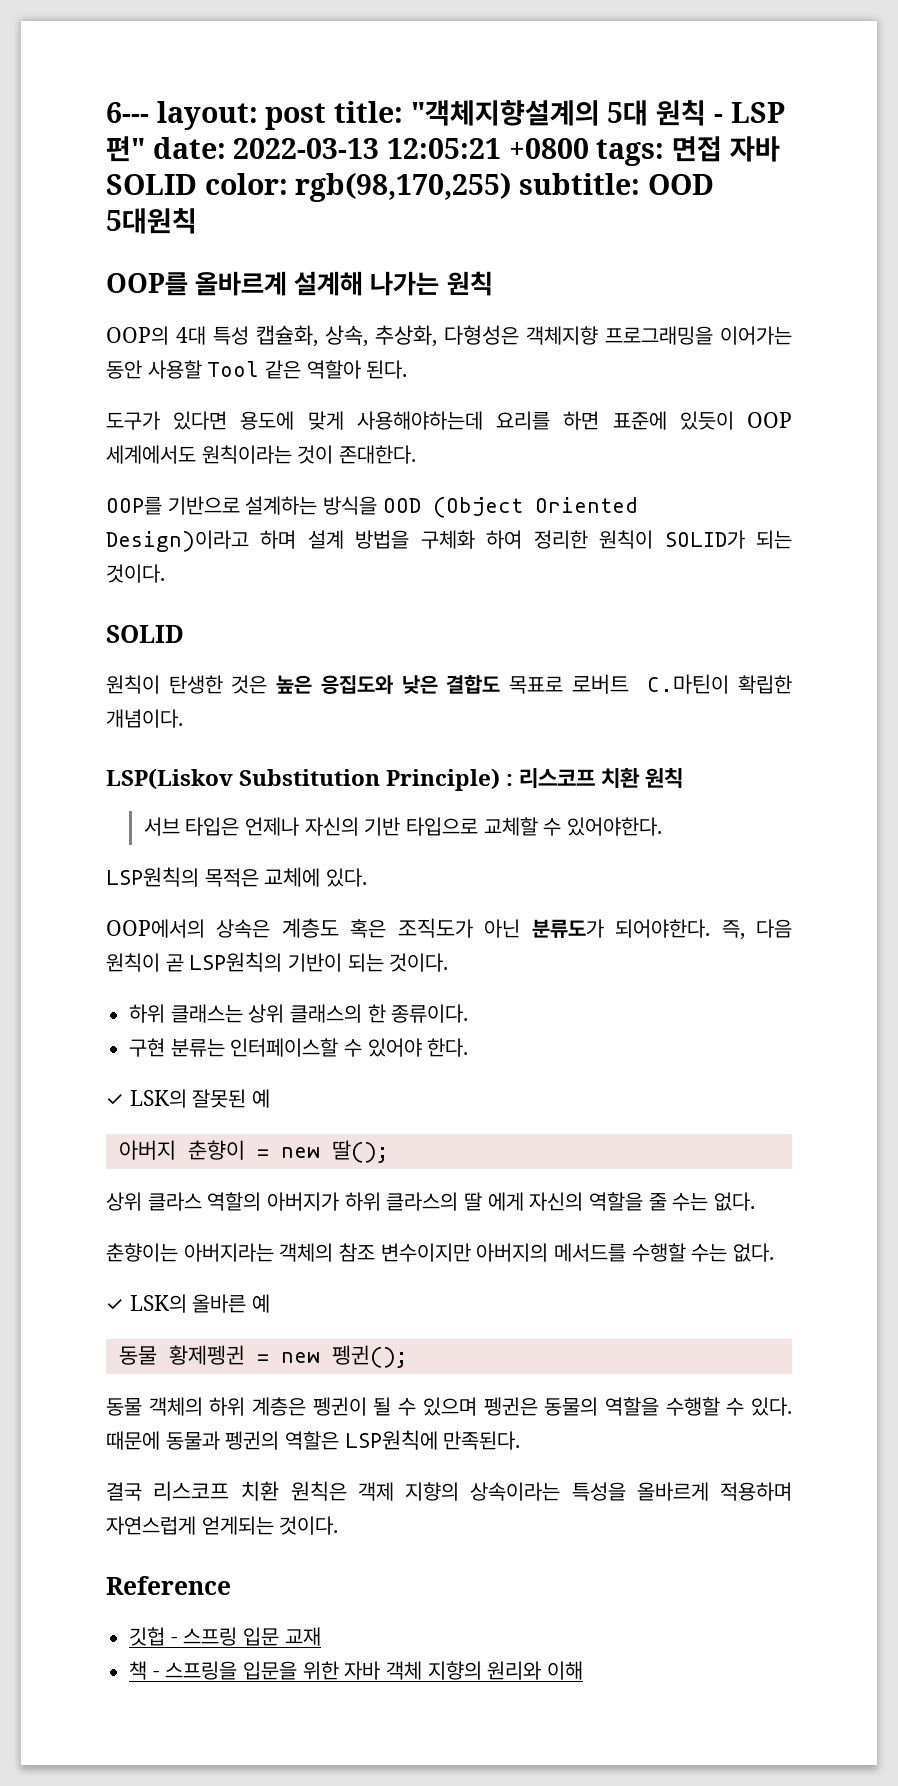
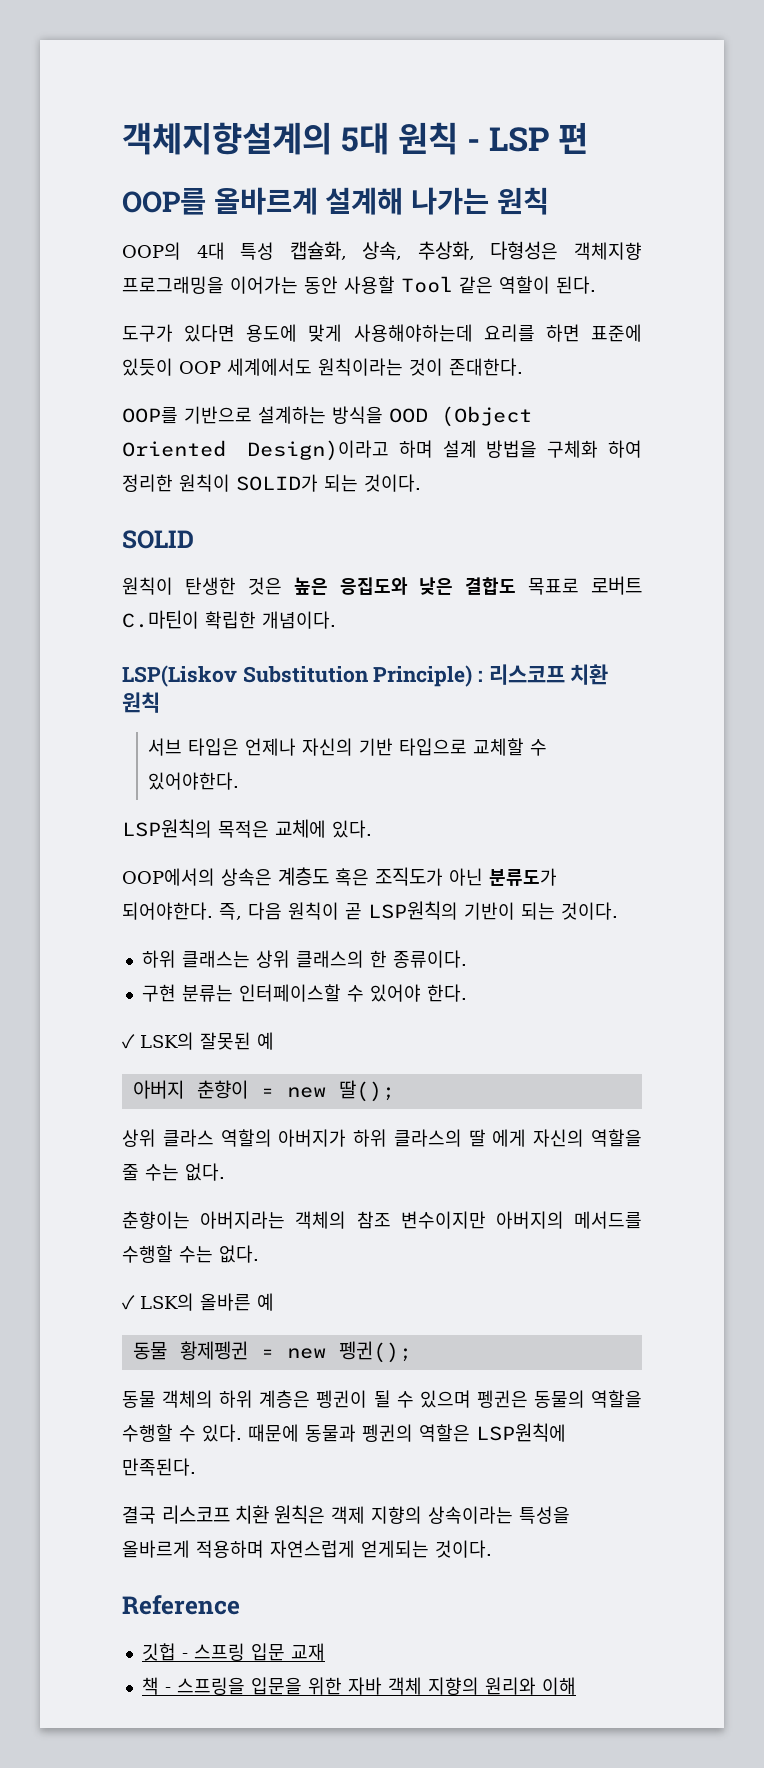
- 6--- layout: post title: "객체지향설계의 5대 원칙 - LSP 편" date: 2022-03-13 12:05:21 +0800 tags: 면접 자바 SOLID color: rgb(98,170,255) subtitle: OOD 5대원칙
+ 객체지향설계의 5대 원칙 - LSP 편
- OOP의 4대 특성 캡슐화, 상속, 추상화, 다형성은 객체지향 프로그래밍을 이어가는 동안 사용할 Tool 같은 역할아 된다.
+ OOP의 4대 특성 캡슐화, 상속, 추상화, 다형성은 객체지향 프로그래밍을 이어가는 동안 사용할 Tool 같은 역할이 된다.

